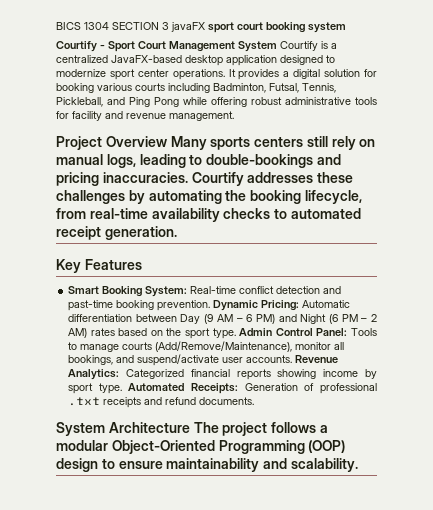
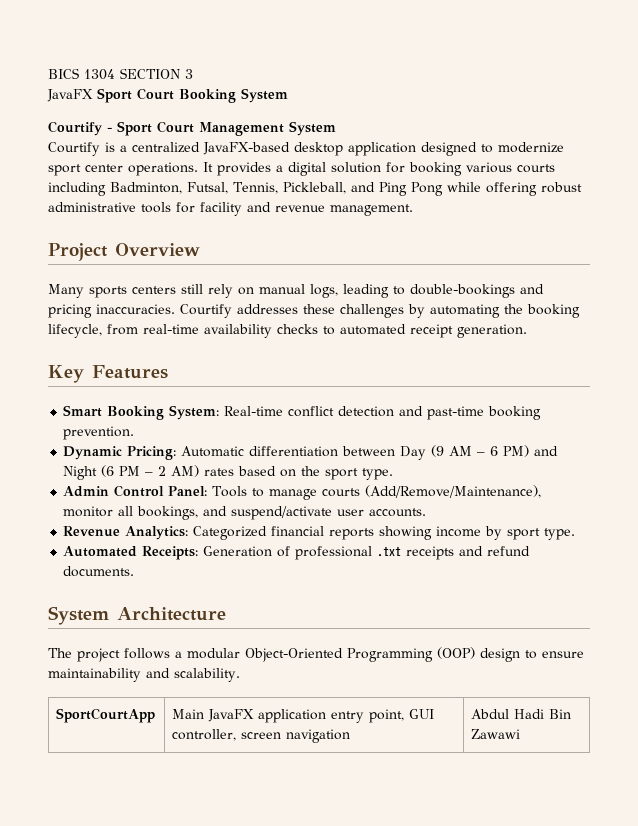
- BICS 1304 SECTION 3 javaFX sport court booking system
+ BICS 1304 SECTION 3
+ JavaFX Sport Court Booking System
- Courtify - Sport Court Management System Courtify is a centralized JavaFX-based desktop application designed to modernize sport center operations.
+ Courtify - Sport Court Management System
+ Courtify is a centralized JavaFX-based desktop application designed to modernize sport center operations.
- Project Overview Many sports centers still rely on manual logs, leading to double-bookings and pricing inaccuracies.
+ Project Overview
+ Many sports centers still rely on manual logs, leading to double-bookings and pricing inaccuracies.
- Real-time conflict detection and past-time booking prevention. Dynamic Pricing:
+ Real-time conflict detection and past-time booking prevention.
+ Dynamic Pricing:
- Automatic differentiation between Day (9 AM – 6 PM) and Night (6 PM – 2 AM) rates based on the sport type. Admin Control Panel:
+ Automatic differentiation between Day (9 AM – 6 PM) and Night (6 PM – 2 AM) rates based on the sport type.
+ Admin Control Panel:
- Tools to manage courts (Add/Remove/Maintenance), monitor all bookings, and suspend/activate user accounts. Revenue Analytics:
+ Tools to manage courts (Add/Remove/Maintenance), monitor all bookings, and suspend/activate user accounts.
+ Revenue Analytics:
- Categorized financial reports showing income by sport type. Automated Receipts:
+ Categorized financial reports showing income by sport type.
+ Automated Receipts:
- System Architecture The project follows a modular Object-Oriented Programming (OOP) design to ensure maintainability and scalability.
+ System Architecture
+ The project follows a modular Object-Oriented Programming (OOP) design to ensure maintainability and scalability.
+ SportCourtApp | Main JavaFX application entry point, GUI controller, screen navigation | Abdul Hadi Bin Zawawi

